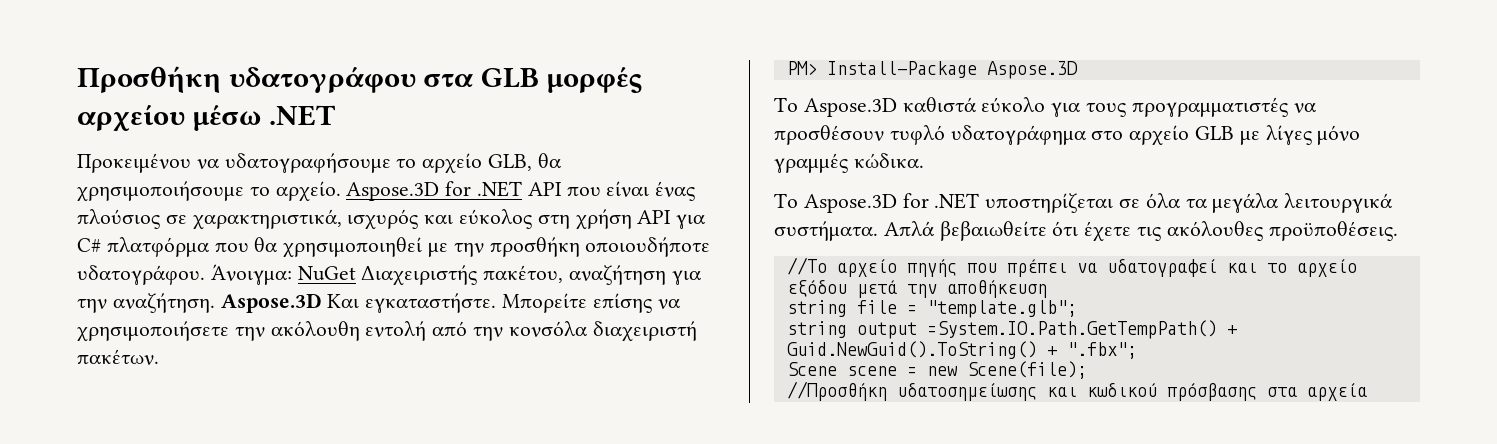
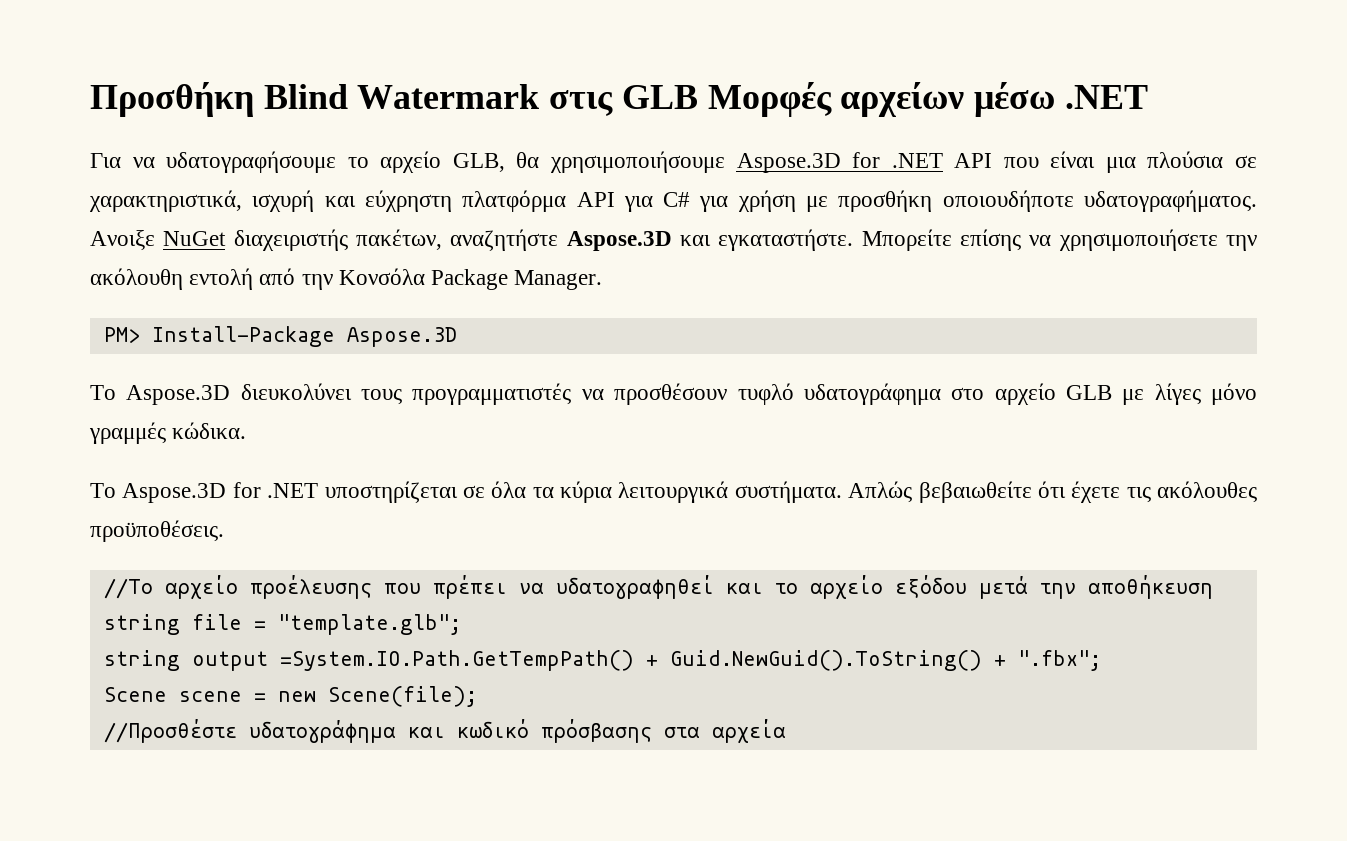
- Προσθήκη υδατογράφου στα GLB μορφές αρχείου μέσω .NET
+ Προσθήκη Blind Watermark στις GLB Μορφές αρχείων μέσω .NET
- Προκειμένου να υδατογραφήσουμε το αρχείο GLB, θα χρησιμοποιήσουμε το αρχείο. Aspose.3D for .NET API που είναι ένας πλούσιος σε χαρακτηριστικά, ισχυρός και εύκολος στη χρήση API για C# πλατφόρμα που θα χρησιμοποιηθεί με την προσθήκη οποιουδήποτε υδατογράφου. Άνοιγμα: NuGet Διαχειριστής πακέτου, αναζήτηση για την αναζήτηση. Aspose.3D Και εγκαταστήστε.
+ Για να υδατογραφήσουμε το αρχείο GLB, θα χρησιμοποιήσουμε Aspose.3D for .NET API που είναι μια πλούσια σε χαρακτηριστικά, ισχυρή και εύχρηστη πλατφόρμα API για C# για χρήση με προσθήκη οποιουδήποτε υδατογραφήματος. Ανοιξε NuGet διαχειριστής πακέτων, αναζητήστε Aspose.3D και εγκαταστήστε.
- Μπορείτε επίσης να χρησιμοποιήσετε την ακόλουθη εντολή από την κονσόλα διαχειριστή πακέτων.
+ Μπορείτε επίσης να χρησιμοποιήσετε την ακόλουθη εντολή από την Κονσόλα Package Manager.
- Το Aspose.3D καθιστά εύκολο για τους προγραμματιστές να προσθέσουν τυφλό υδατογράφημα στο αρχείο GLB με λίγες μόνο γραμμές κώδικα.
+ Το Aspose.3D διευκολύνει τους προγραμματιστές να προσθέσουν τυφλό υδατογράφημα στο αρχείο GLB με λίγες μόνο γραμμές κώδικα.
- Το Aspose.3D for .NET υποστηρίζεται σε όλα τα μεγάλα λειτουργικά συστήματα.
+ Το Aspose.3D for .NET υποστηρίζεται σε όλα τα κύρια λειτουργικά συστήματα.
- Απλά βεβαιωθείτε ότι έχετε τις ακόλουθες προϋποθέσεις.
+ Απλώς βεβαιωθείτε ότι έχετε τις ακόλουθες προϋποθέσεις.
- //Το αρχείο πηγής που πρέπει να υδατογραφεί και το αρχείο εξόδου μετά την αποθήκευση
+ //Το αρχείο προέλευσης που πρέπει να υδατογραφηθεί και το αρχείο εξόδου μετά την αποθήκευση
- //Προσθήκη υδατοσημείωσης και κωδικού πρόσβασης στα αρχεία
+ //Προσθέστε υδατογράφημα και κωδικό πρόσβασης στα αρχεία

